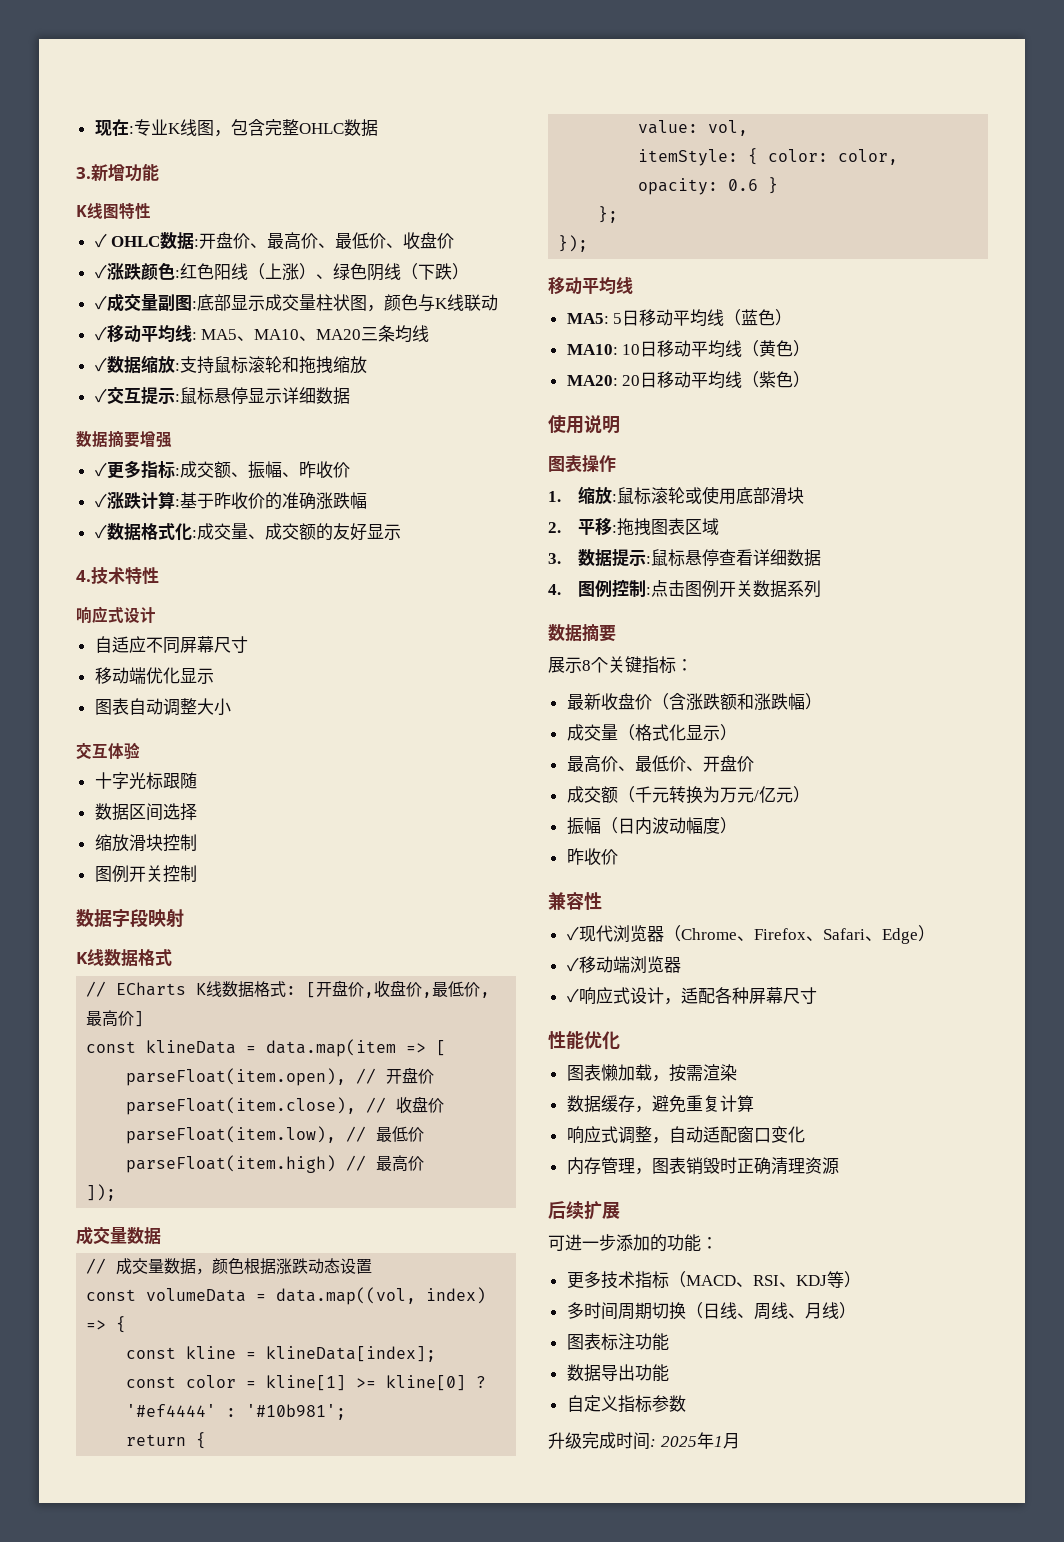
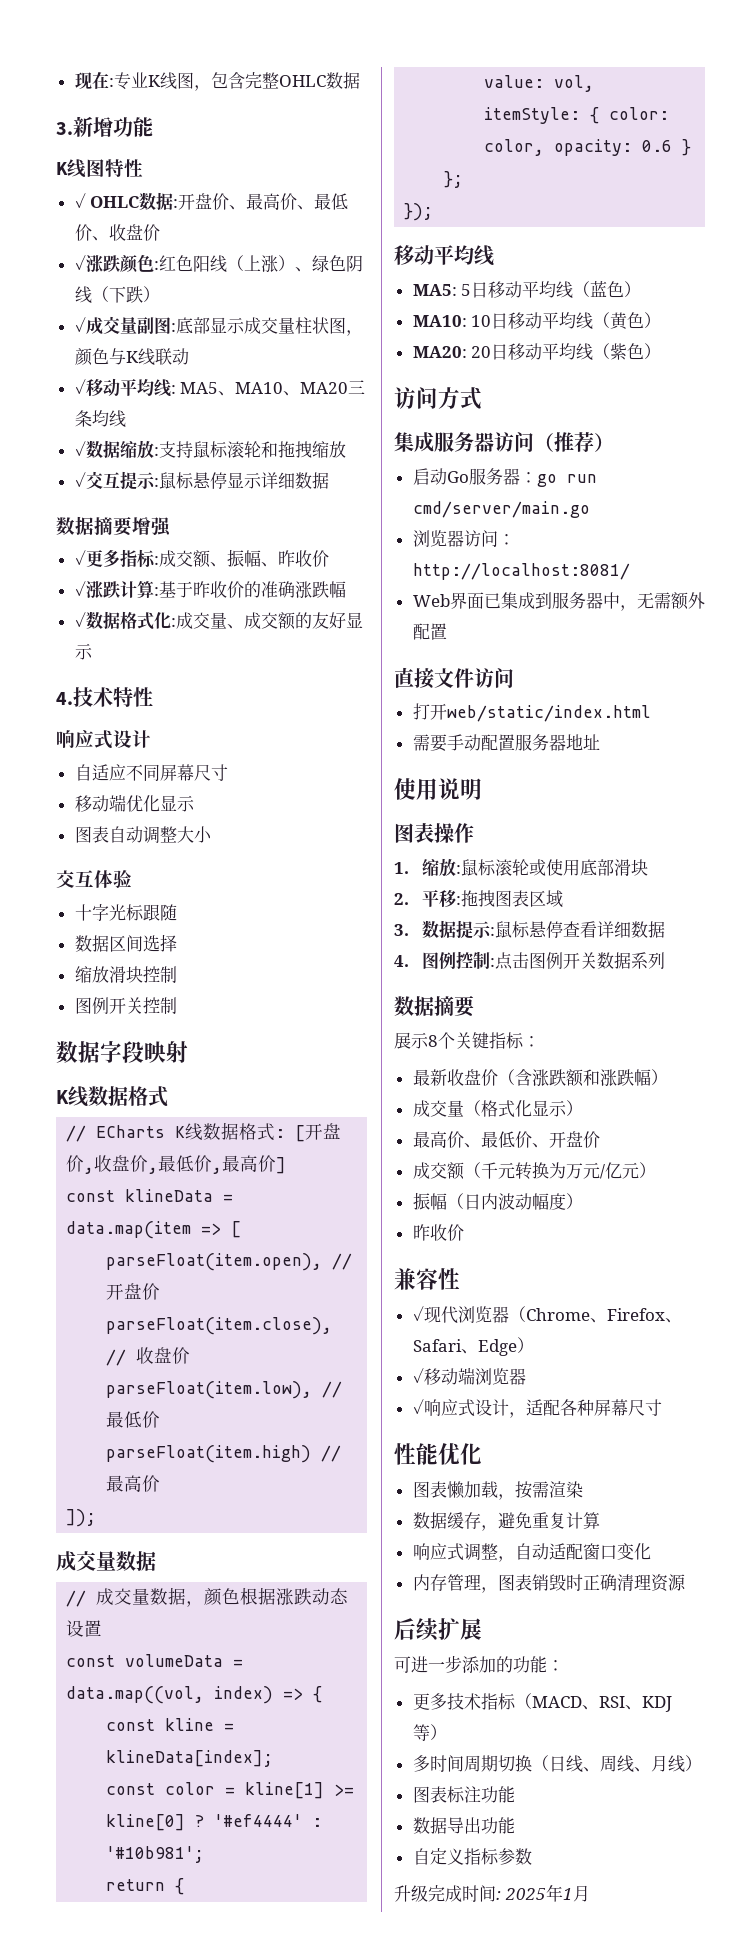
+ 访问方式
+ 集成服务器访问（推荐）
+ 启动Go服务器：go run cmd/server/main.go
+ 浏览器访问：http://localhost:8081/
+ Web界面已集成到服务器中，无需额外配置
+ 直接文件访问
+ 打开web/static/index.html
+ 需要手动配置服务器地址

